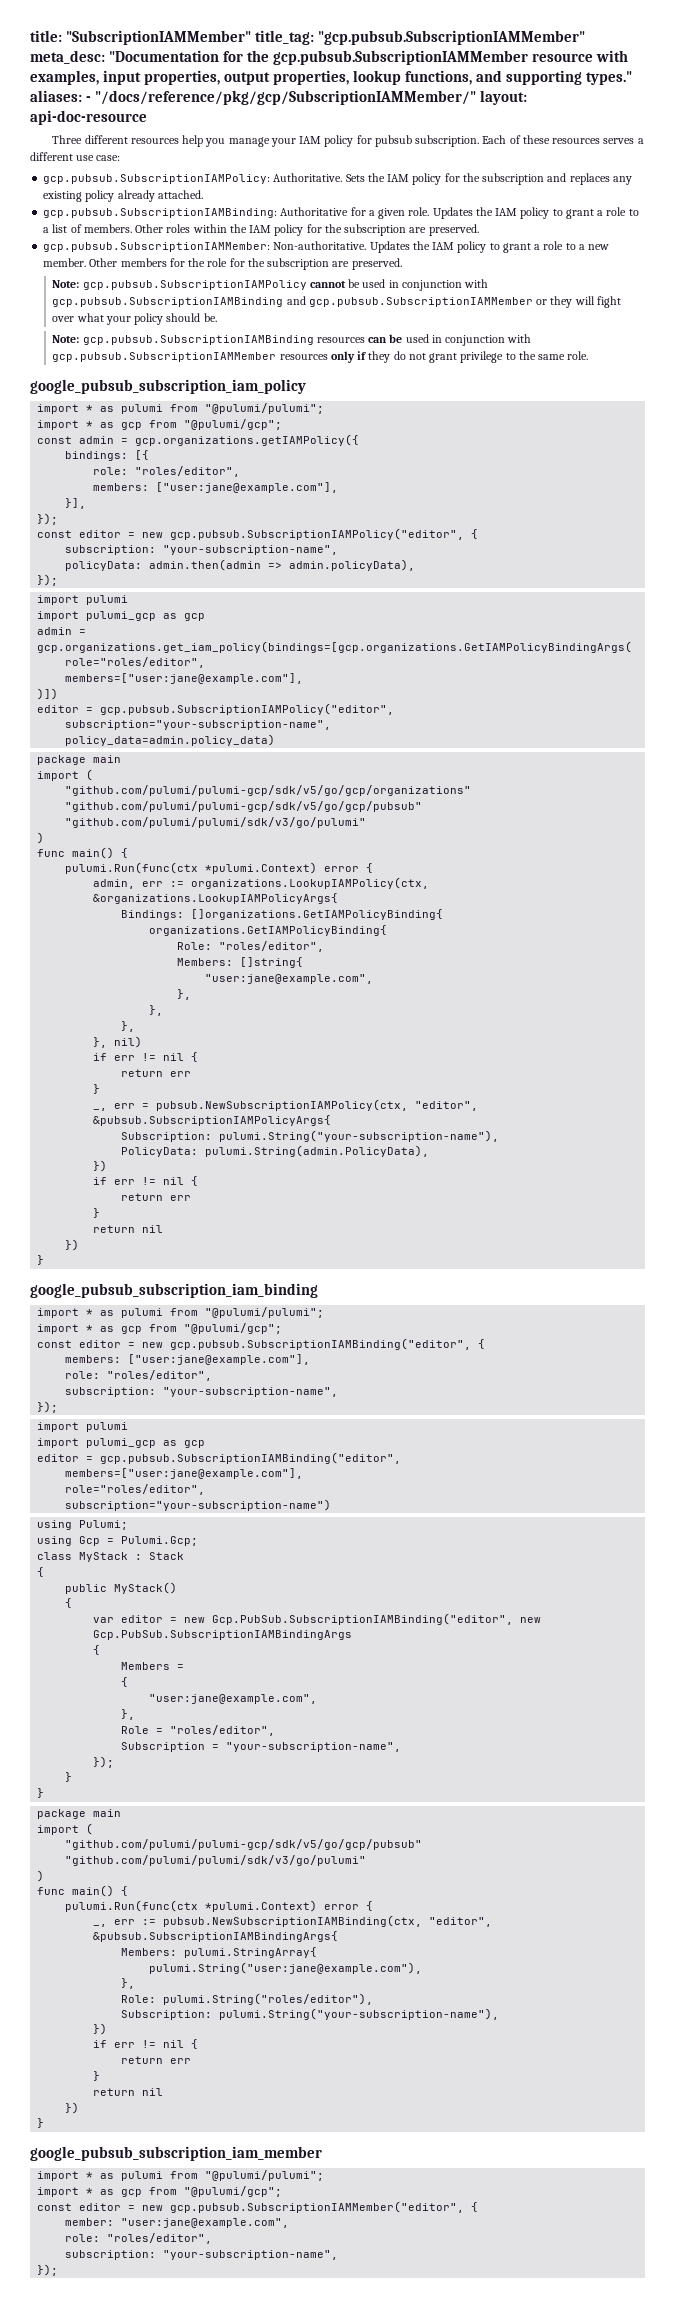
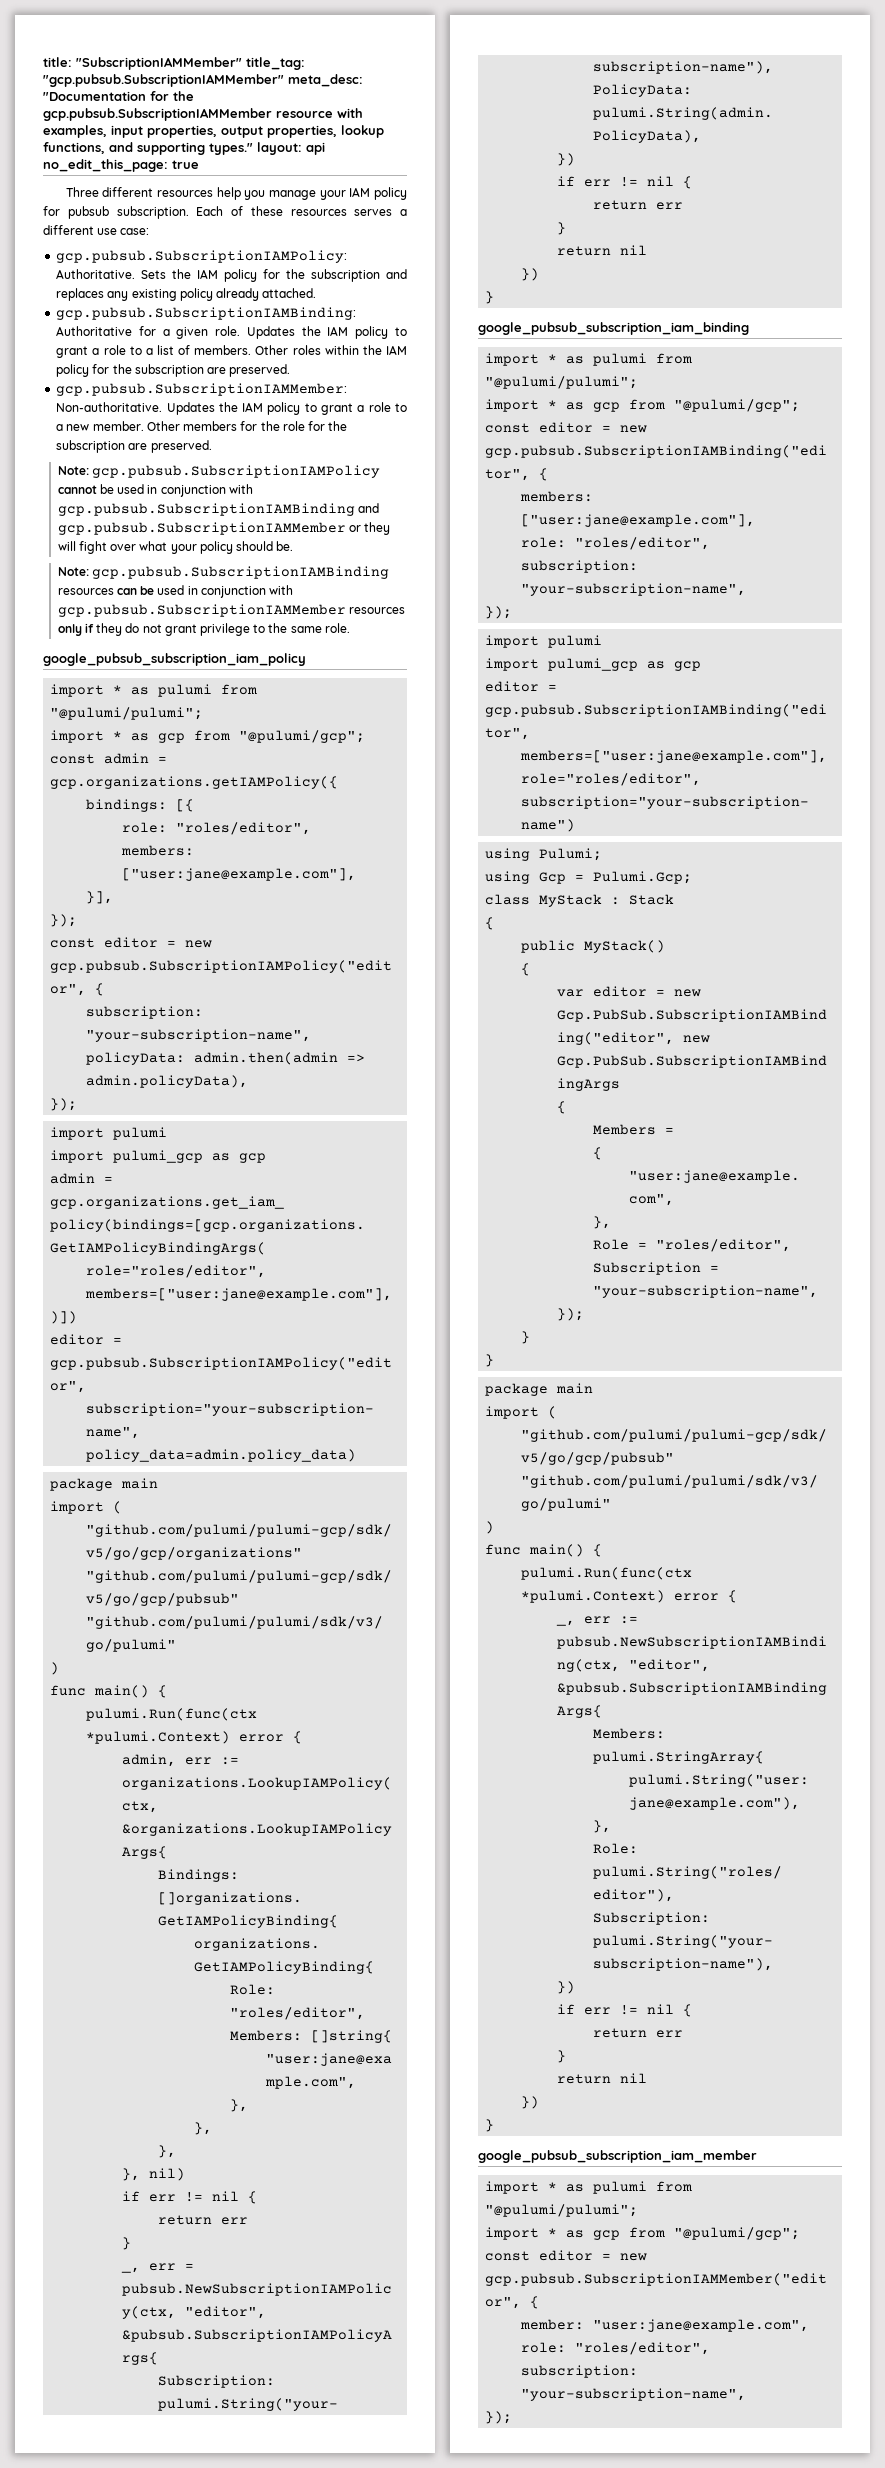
- title: "SubscriptionIAMMember" title_tag: "gcp.pubsub.SubscriptionIAMMember" meta_desc: "Documentation for the gcp.pubsub.SubscriptionIAMMember resource with examples, input properties, output properties, lookup functions, and supporting types." aliases: - "/docs/reference/pkg/gcp/SubscriptionIAMMember/" layout: api-doc-resource
+ title: "SubscriptionIAMMember" title_tag: "gcp.pubsub.SubscriptionIAMMember" meta_desc: "Documentation for the gcp.pubsub.SubscriptionIAMMember resource with examples, input properties, output properties, lookup functions, and supporting types." layout: api no_edit_this_page: true

